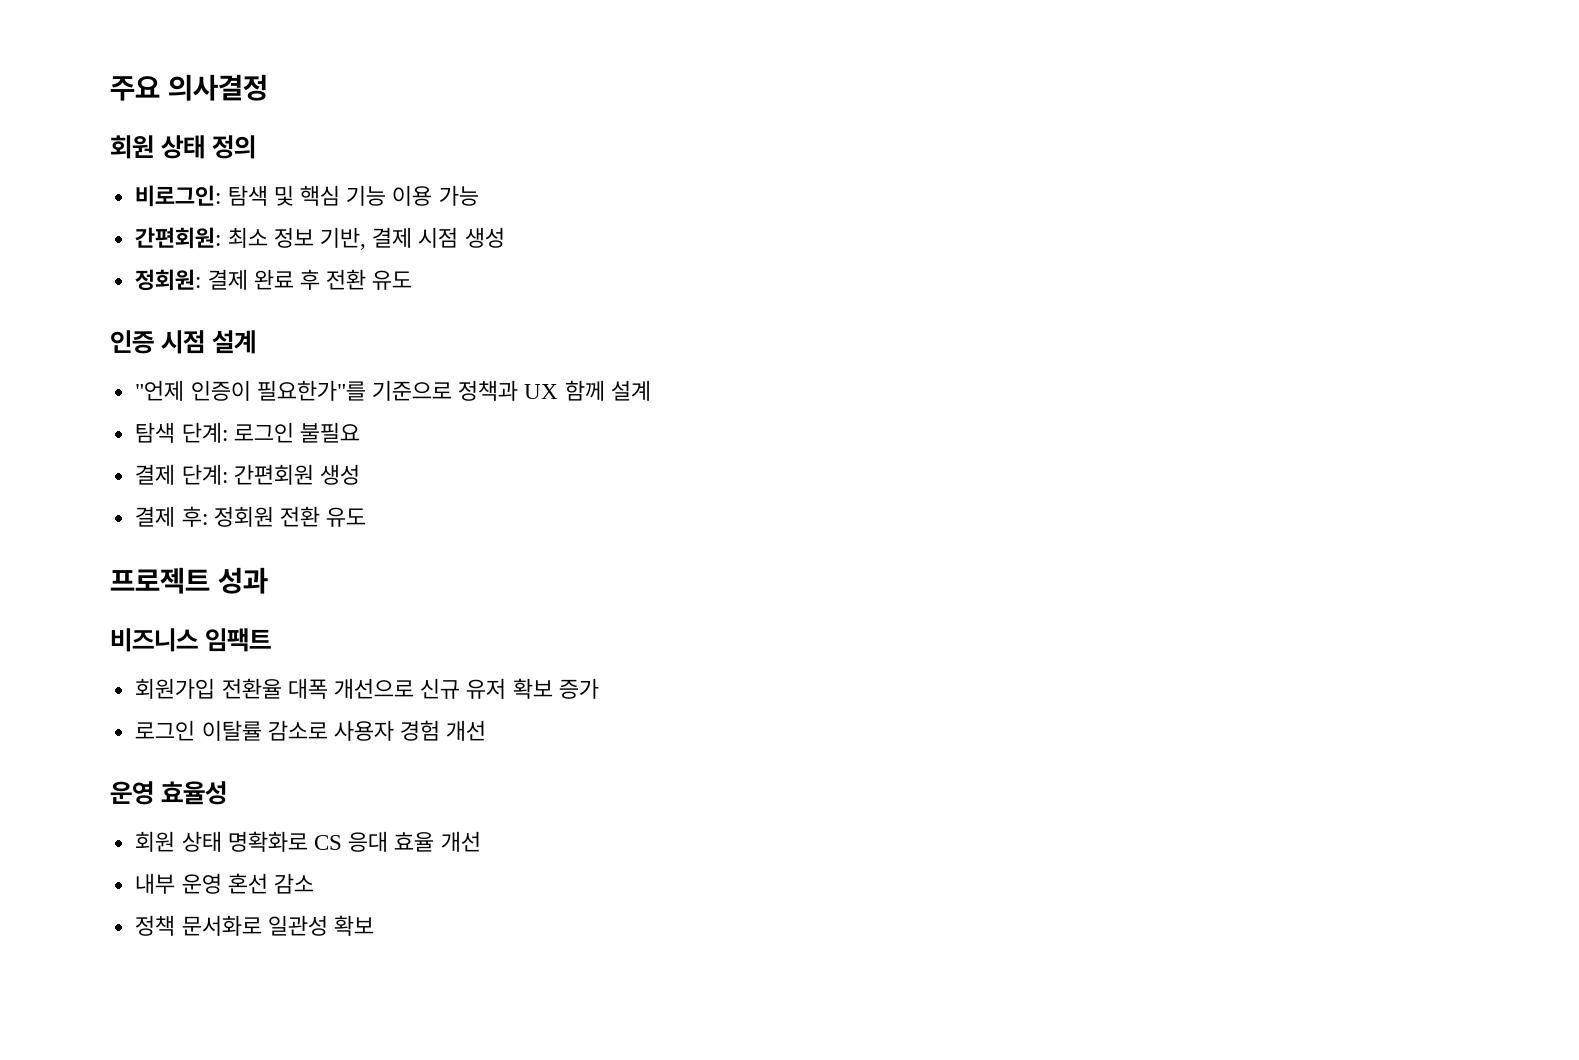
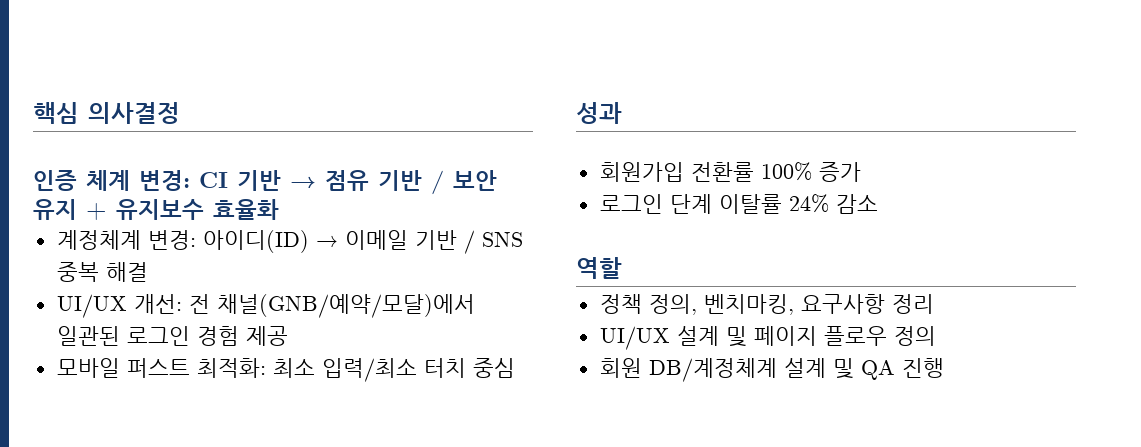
- 주요 의사결정
+ 핵심 의사결정
- 회원 상태 정의
- 비로그인: 탐색 및 핵심 기능 이용 가능
- 간편회원: 최소 정보 기반, 결제 시점 생성
- 정회원: 결제 완료 후 전환 유도
- 인증 시점 설계
- "언제 인증이 필요한가"를 기준으로 정책과 UX 함께 설계
- 탐색 단계: 로그인 불필요
- 결제 단계: 간편회원 생성
- 결제 후: 정회원 전환 유도
- 프로젝트 성과
+ 인증 체계 변경: CI 기반 → 점유 기반 / 보안 유지 + 유지보수 효율화
+ 계정체계 변경: 아이디(ID) → 이메일 기반 / SNS 중복 해결
+ UI/UX 개선: 전 채널(GNB/예약/모달)에서 일관된 로그인 경험 제공
+ 모바일 퍼스트 최적화: 최소 입력/최소 터치 중심
+ 성과
- 비즈니스 임팩트
- 회원가입 전환율 대폭 개선으로 신규 유저 확보 증가
- 로그인 이탈률 감소로 사용자 경험 개선
- 운영 효율성
- 회원 상태 명확화로 CS 응대 효율 개선
- 내부 운영 혼선 감소
- 정책 문서화로 일관성 확보
+ 회원가입 전환률 100% 증가
+ 로그인 단계 이탈률 24% 감소
+ 역할
+ 정책 정의, 벤치마킹, 요구사항 정리
+ UI/UX 설계 및 페이지 플로우 정의
+ 회원 DB/계정체계 설계 및 QA 진행

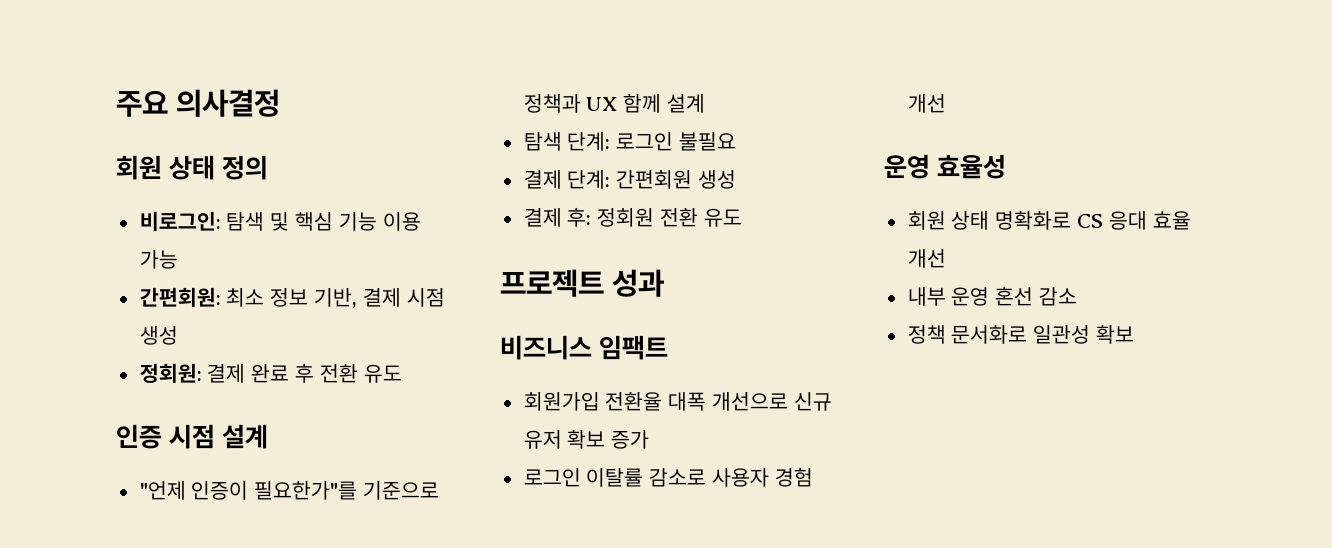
- 핵심 의사결정
+ 주요 의사결정
- 인증 체계 변경: CI 기반 → 점유 기반 / 보안 유지 + 유지보수 효율화
- 계정체계 변경: 아이디(ID) → 이메일 기반 / SNS 중복 해결
- UI/UX 개선: 전 채널(GNB/예약/모달)에서 일관된 로그인 경험 제공
- 모바일 퍼스트 최적화: 최소 입력/최소 터치 중심
- 성과
+ 회원 상태 정의
+ 비로그인: 탐색 및 핵심 기능 이용 가능
+ 간편회원: 최소 정보 기반, 결제 시점 생성
+ 정회원: 결제 완료 후 전환 유도
+ 인증 시점 설계
+ "언제 인증이 필요한가"를 기준으로 정책과 UX 함께 설계
+ 탐색 단계: 로그인 불필요
+ 결제 단계: 간편회원 생성
+ 결제 후: 정회원 전환 유도
+ 프로젝트 성과
+ 비즈니스 임팩트
- 회원가입 전환률 100% 증가
- 로그인 단계 이탈률 24% 감소
+ 회원가입 전환율 대폭 개선으로 신규 유저 확보 증가
+ 로그인 이탈률 감소로 사용자 경험 개선
+ 운영 효율성
+ 회원 상태 명확화로 CS 응대 효율 개선
+ 내부 운영 혼선 감소
- 역할
- 정책 정의, 벤치마킹, 요구사항 정리
- UI/UX 설계 및 페이지 플로우 정의
- 회원 DB/계정체계 설계 및 QA 진행
+ 정책 문서화로 일관성 확보

